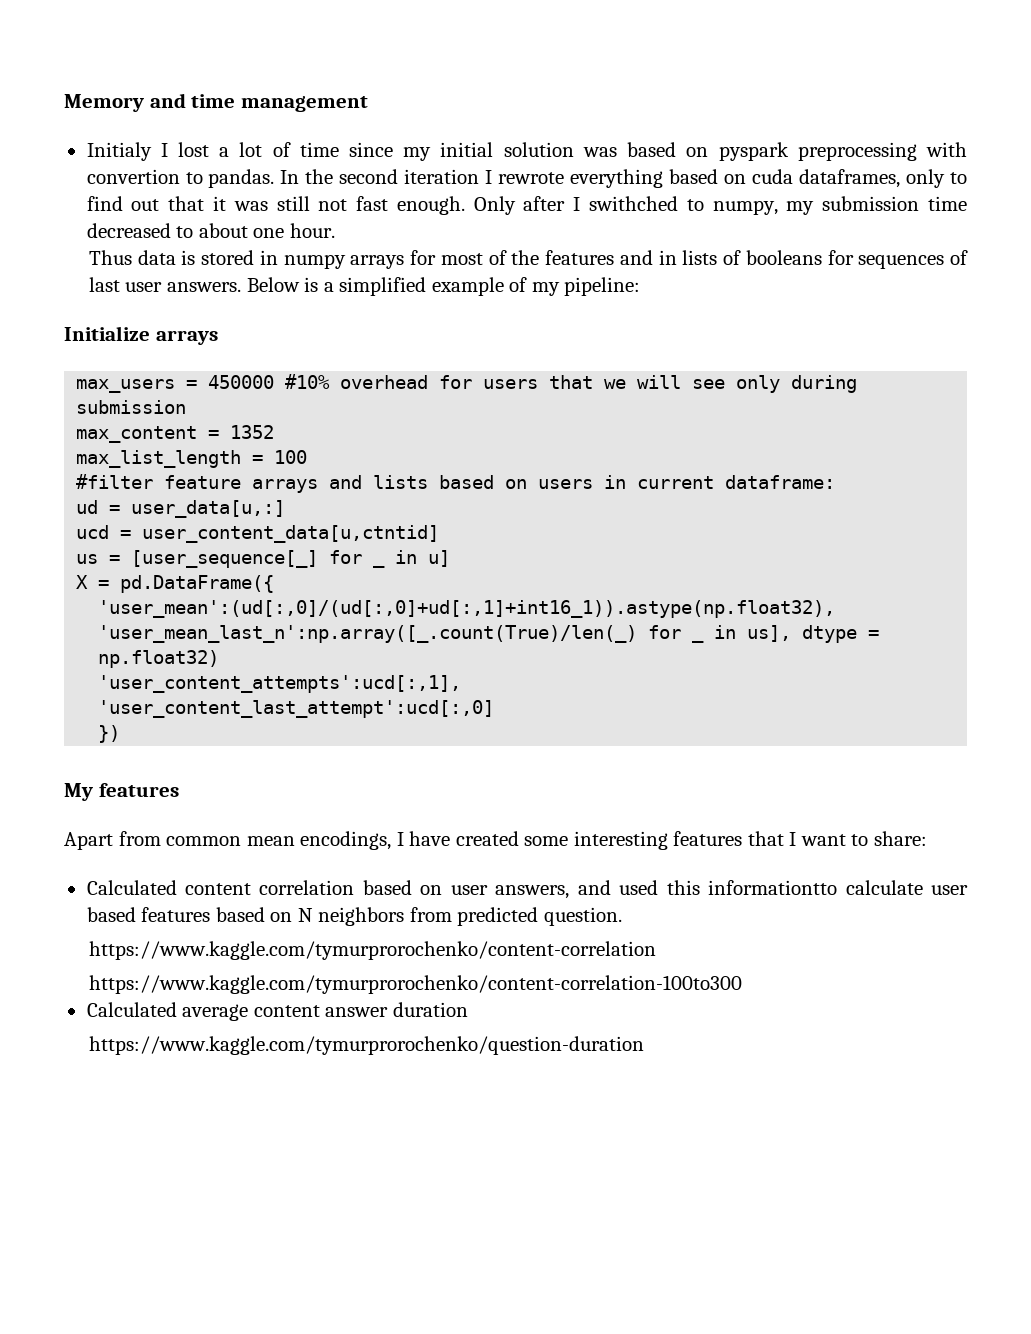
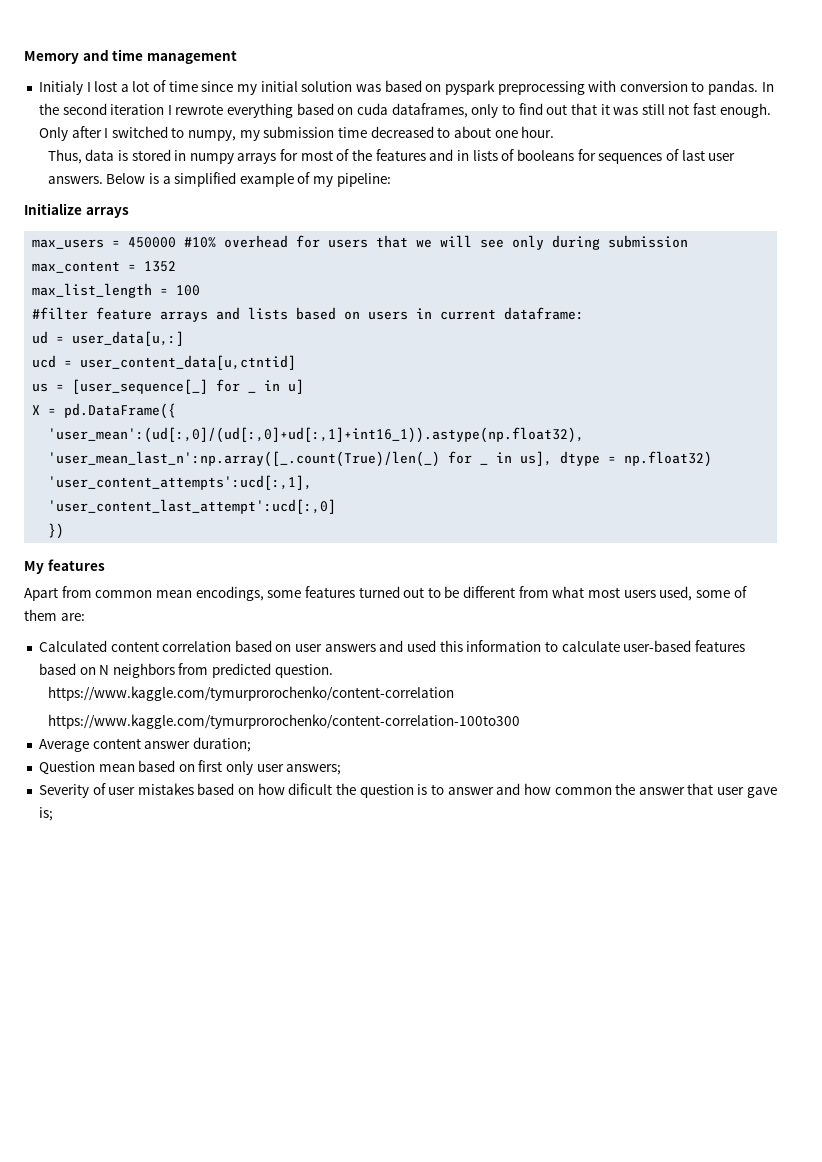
- Initialy I lost a lot of time since my initial solution was based on pyspark preprocessing with convertion to pandas.
+ Initialy I lost a lot of time since my initial solution was based on pyspark preprocessing with conversion to pandas.
- Only after I swithched to numpy, my submission time decreased to about one hour.
+ Only after I switched to numpy, my submission time decreased to about one hour.
- Thus data is stored in numpy arrays for most of the features and in lists of booleans for sequences of last user answers.
+ Thus, data is stored in numpy arrays for most of the features and in lists of booleans for sequences of last user answers.
- Apart from common mean encodings, I have created some interesting features that I want to share:
+ Apart from common mean encodings, some features turned out to be different from what most users used, some of them are:
- Calculated content correlation based on user answers, and used this informationtto calculate user based features based on N neighbors from predicted question.
+ Calculated content correlation based on user answers and used this information to calculate user-based features based on N neighbors from predicted question.
- Calculated average content answer duration
- https://www.kaggle.com/tymurprorochenko/question-duration
+ Average content answer duration;
+ Question mean based on first only user answers;
+ Severity of user mistakes based on how dificult the question is to answer and how common the answer that user gave is;

